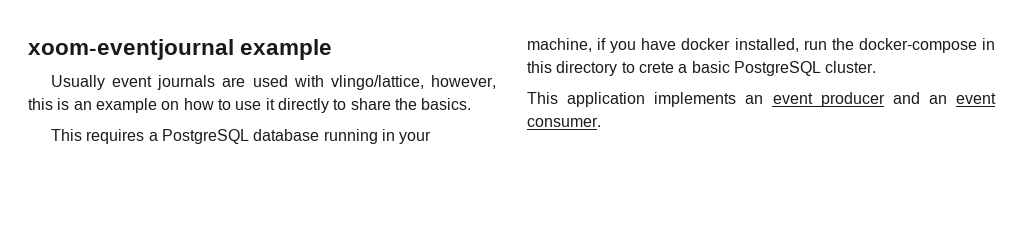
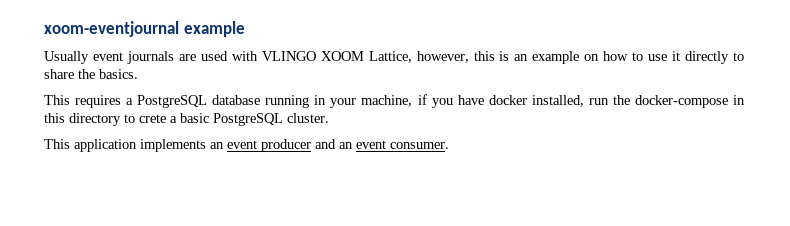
- Usually event journals are used with vlingo/lattice, however, this is an example on how to use it directly to share the basics.
+ Usually event journals are used with VLINGO XOOM Lattice, however, this is an example on how to use it directly to share the basics.

